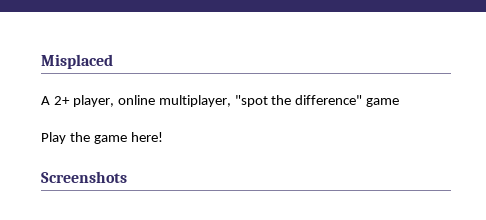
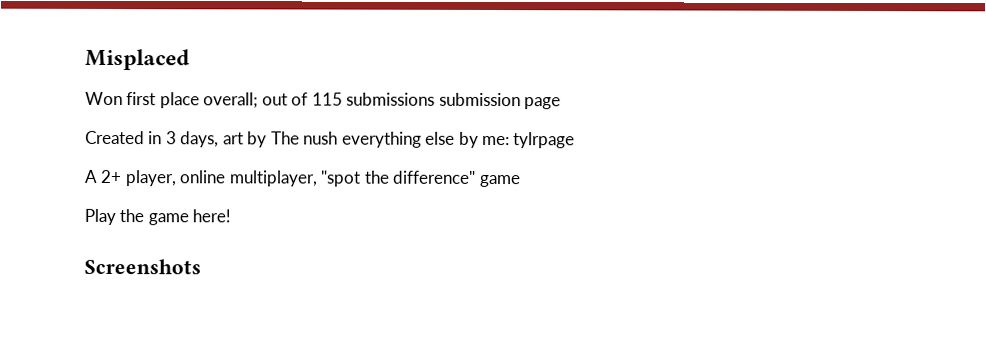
+ Won first place overall; out of 115 submissions submission page
+ Created in 3 days, art by The nush everything else by me: tylrpage

